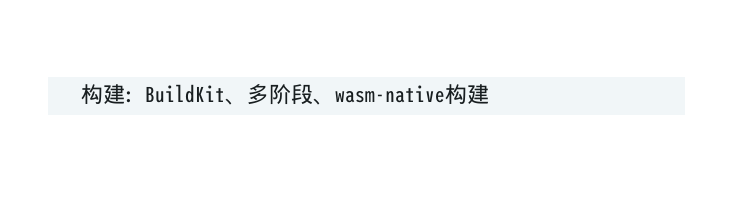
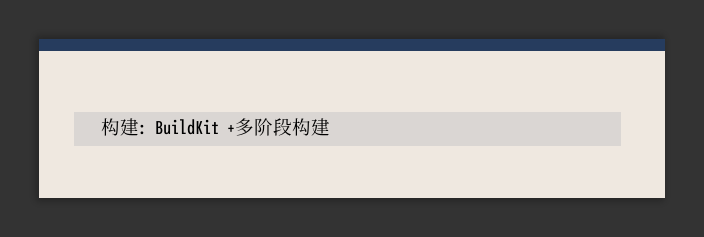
- 构建: BuildKit、多阶段、wasm-native构建
+ 构建: BuildKit +多阶段构建

